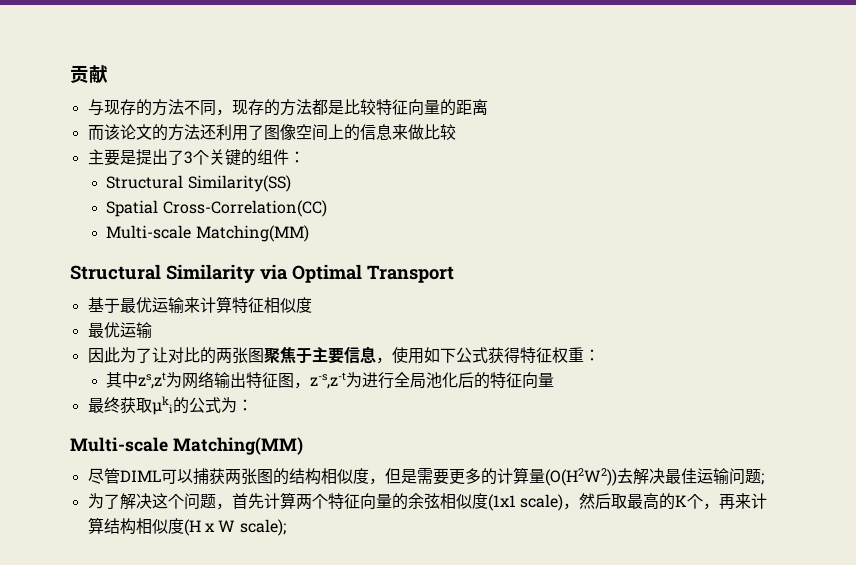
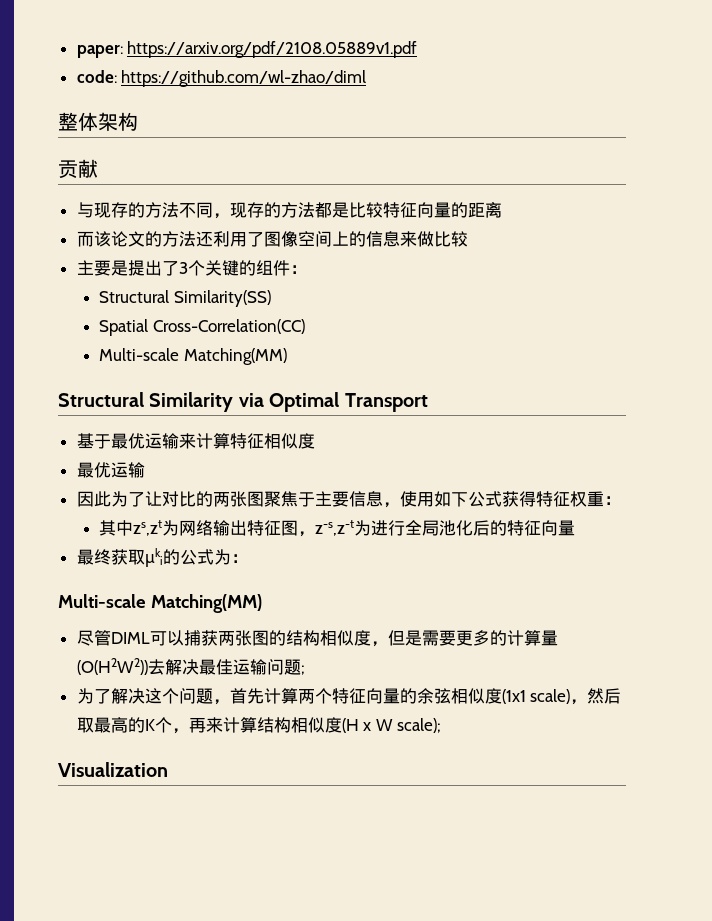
+ paper: https://arxiv.org/pdf/2108.05889v1.pdf
+ code: https://github.com/wl-zhao/diml
+ 整体架构
+ Visualization

